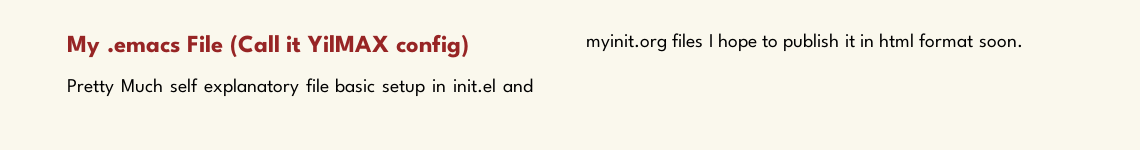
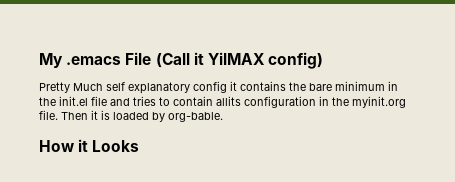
- Pretty Much self explanatory file basic setup in init.el and myinit.org files I hope to publish it in html format soon.
+ Pretty Much self explanatory config it contains the bare minimum in the init.el file and tries to contain allits configuration in the myinit.org file. Then it is loaded by org-bable.
+ How it Looks

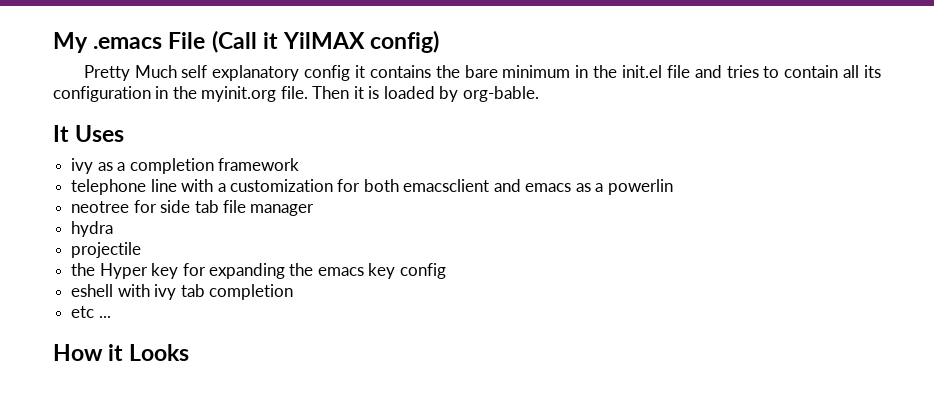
- Pretty Much self explanatory config it contains the bare minimum in the init.el file and tries to contain allits configuration in the myinit.org file.
+ Pretty Much self explanatory config it contains the bare minimum in the init.el file and tries to contain all its configuration in the myinit.org file.
+ It Uses
+ ivy as a completion framework
+ telephone line with a customization for both emacsclient and emacs as a powerlin
+ neotree for side tab file manager
+ hydra
+ projectile
+ the Hyper key for expanding the emacs key config
+ eshell with ivy tab completion
+ etc ...

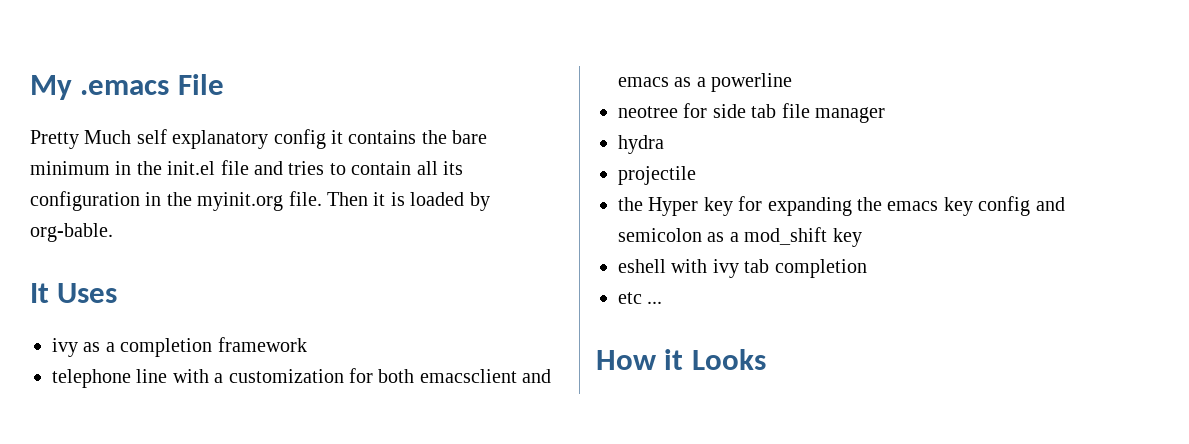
- My .emacs File (Call it YilMAX config)
+ My .emacs File
- telephone line with a customization for both emacsclient and emacs as a powerlin
+ telephone line with a customization for both emacsclient and emacs as a powerline
- the Hyper key for expanding the emacs key config
+ the Hyper key for expanding the emacs key config and semicolon as a mod_shift key

